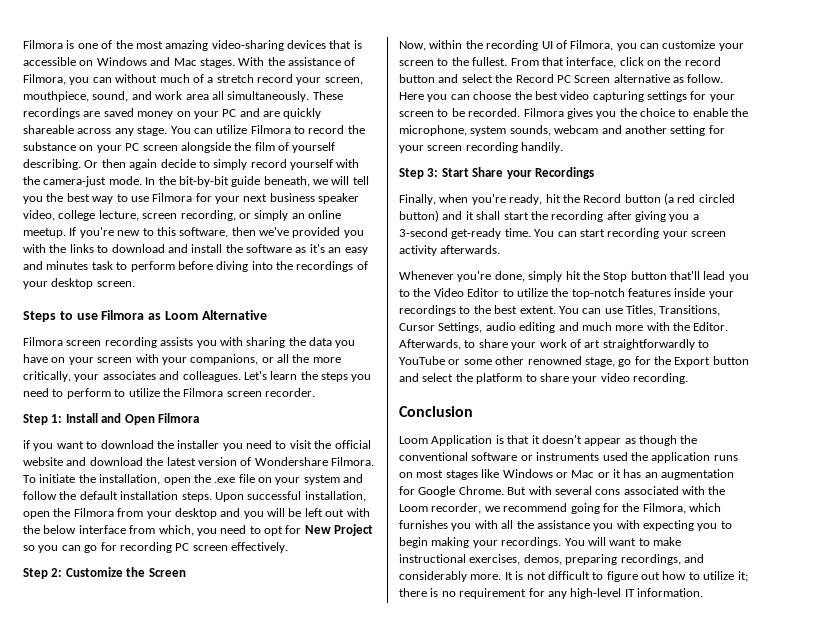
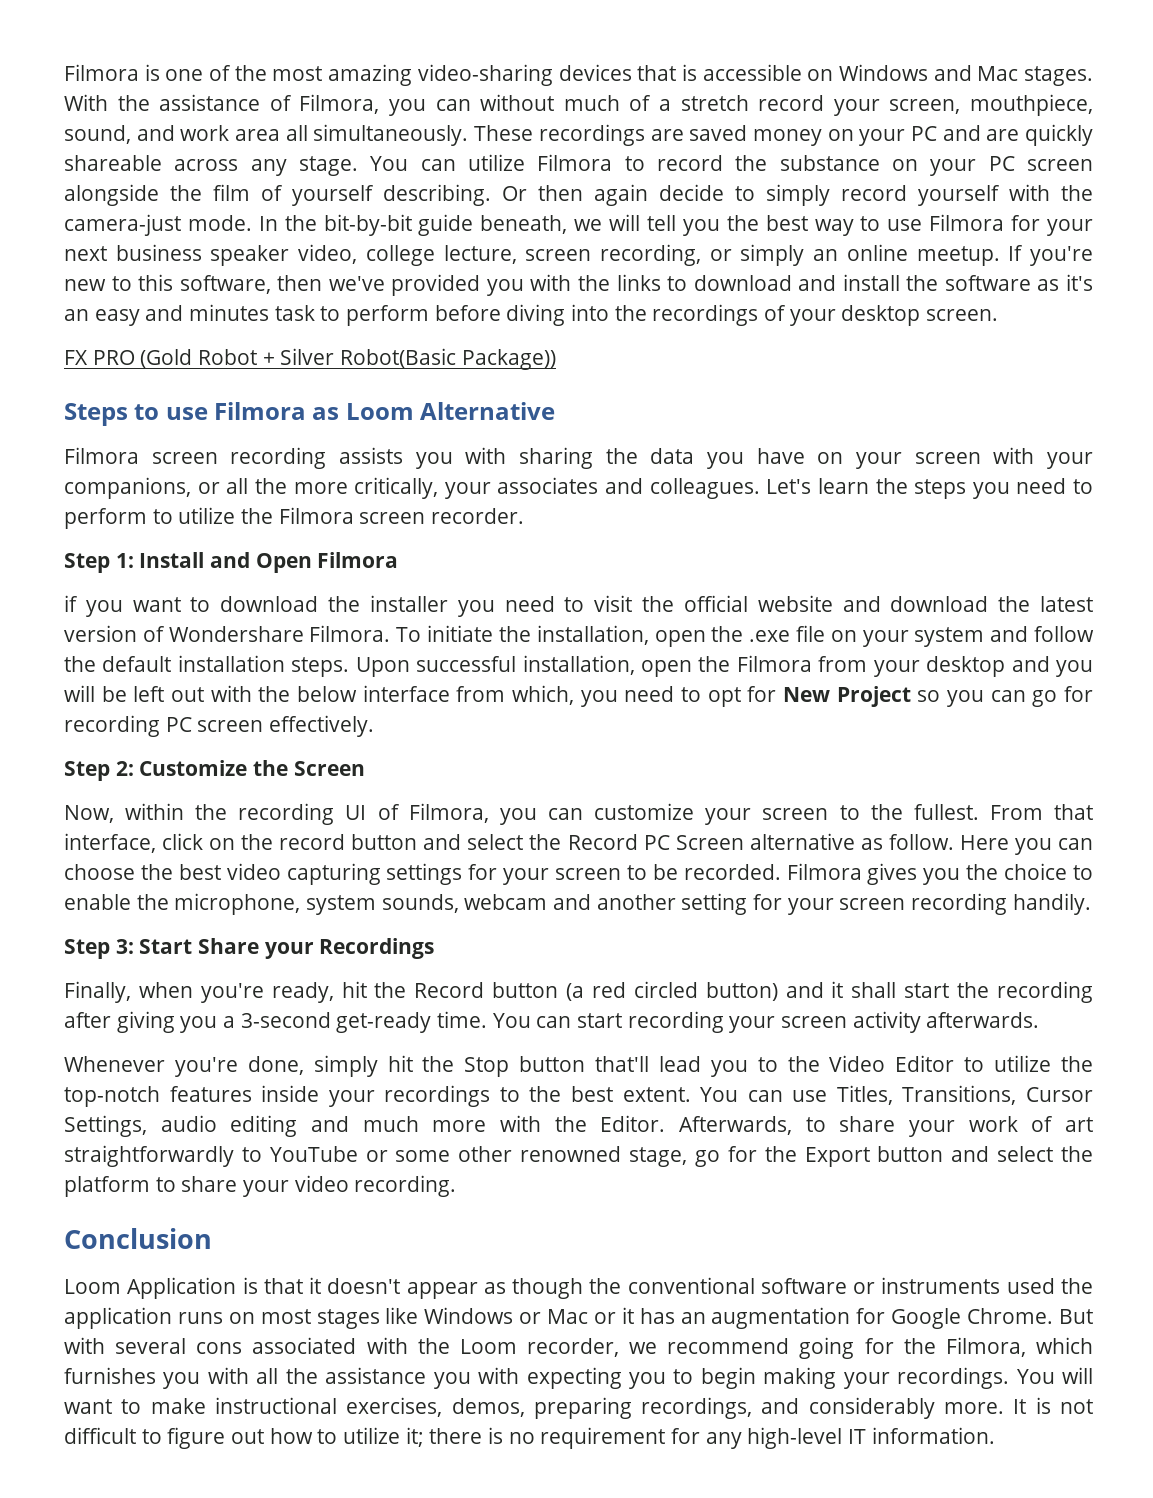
+ FX PRO (Gold Robot + Silver Robot(Basic Package))

